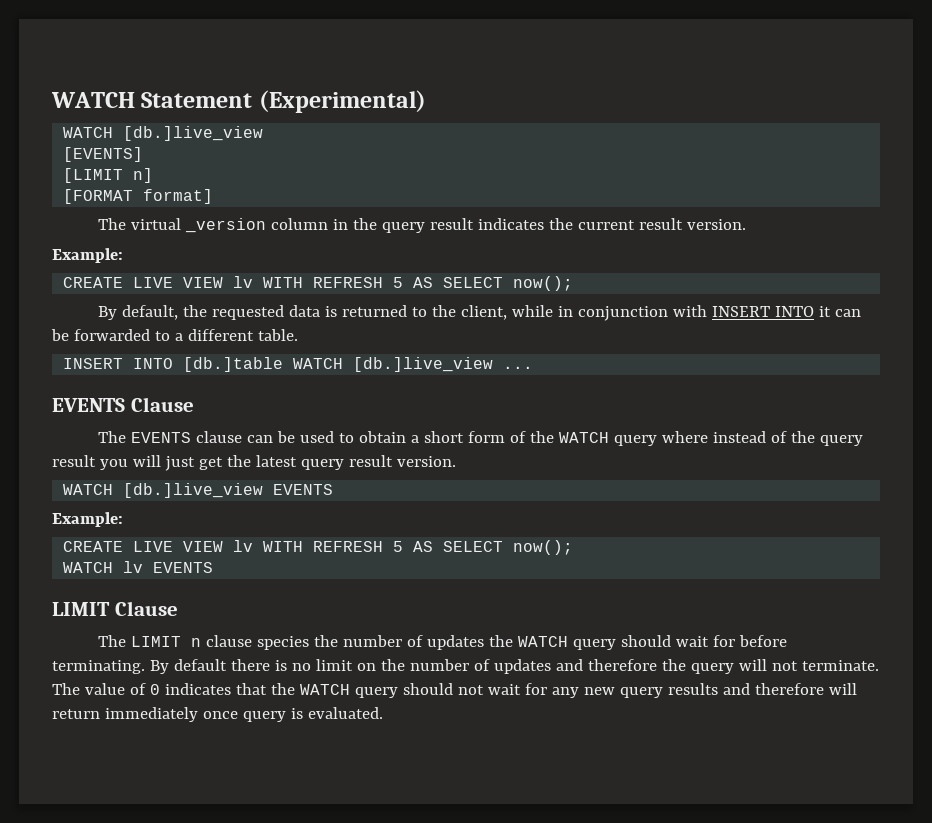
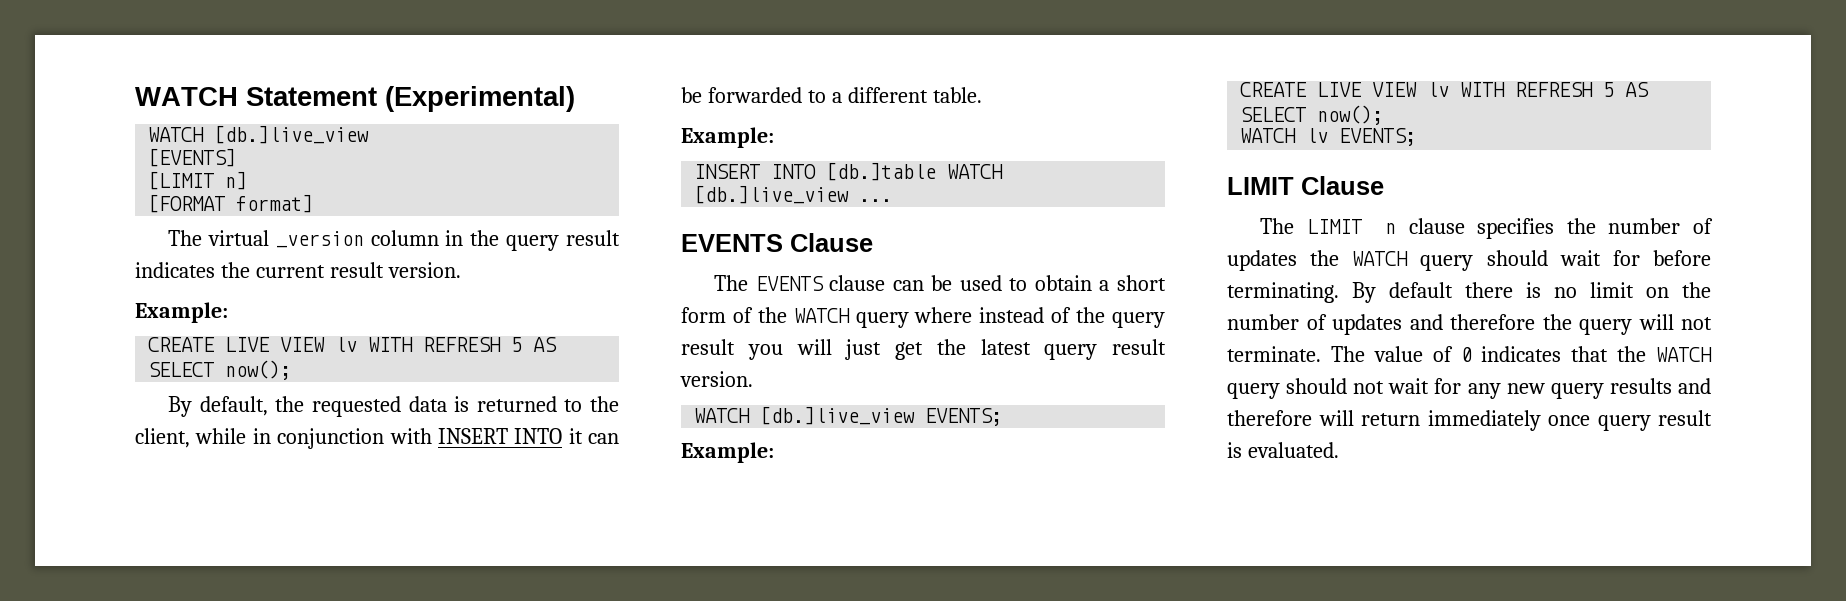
  By default, the requested data is returned to the client, while in conjunction with INSERT INTO it can be forwarded to a different table.
+ Example:
- WATCH [db.]live_view EVENTS
+ WATCH [db.]live_view EVENTS;
- WATCH lv EVENTS
+ WATCH lv EVENTS;
- The LIMIT n clause species the number of updates the WATCH query should wait for before terminating.
+ The LIMIT n clause specifies the number of updates the WATCH query should wait for before terminating.
- The value of 0 indicates that the WATCH query should not wait for any new query results and therefore will return immediately once query is evaluated.
+ The value of 0 indicates that the WATCH query should not wait for any new query results and therefore will return immediately once query result is evaluated.

